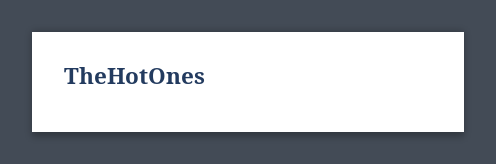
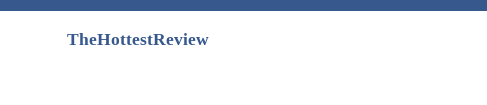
- TheHotOnes
+ TheHottestReview

